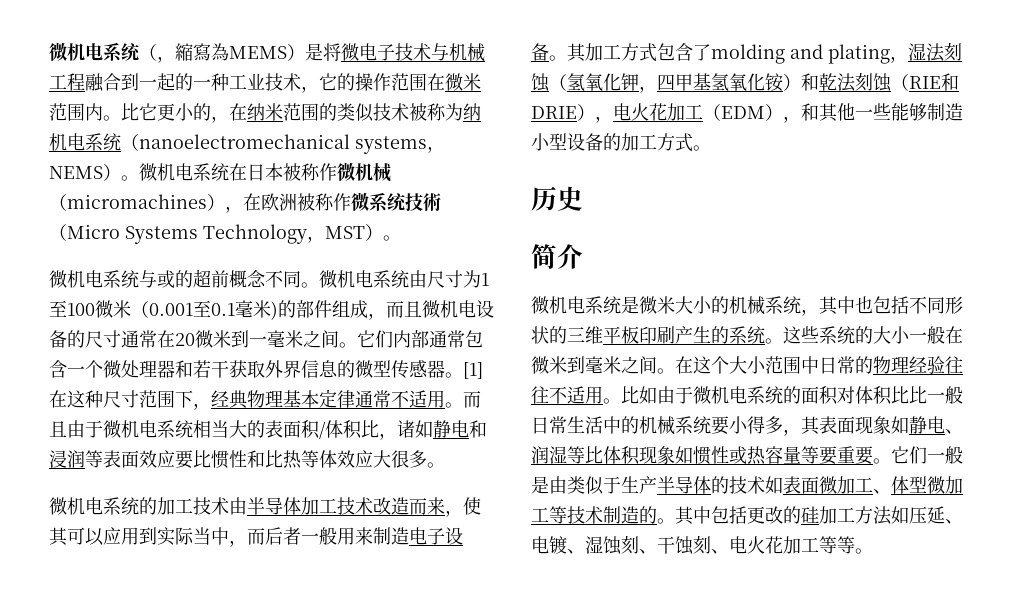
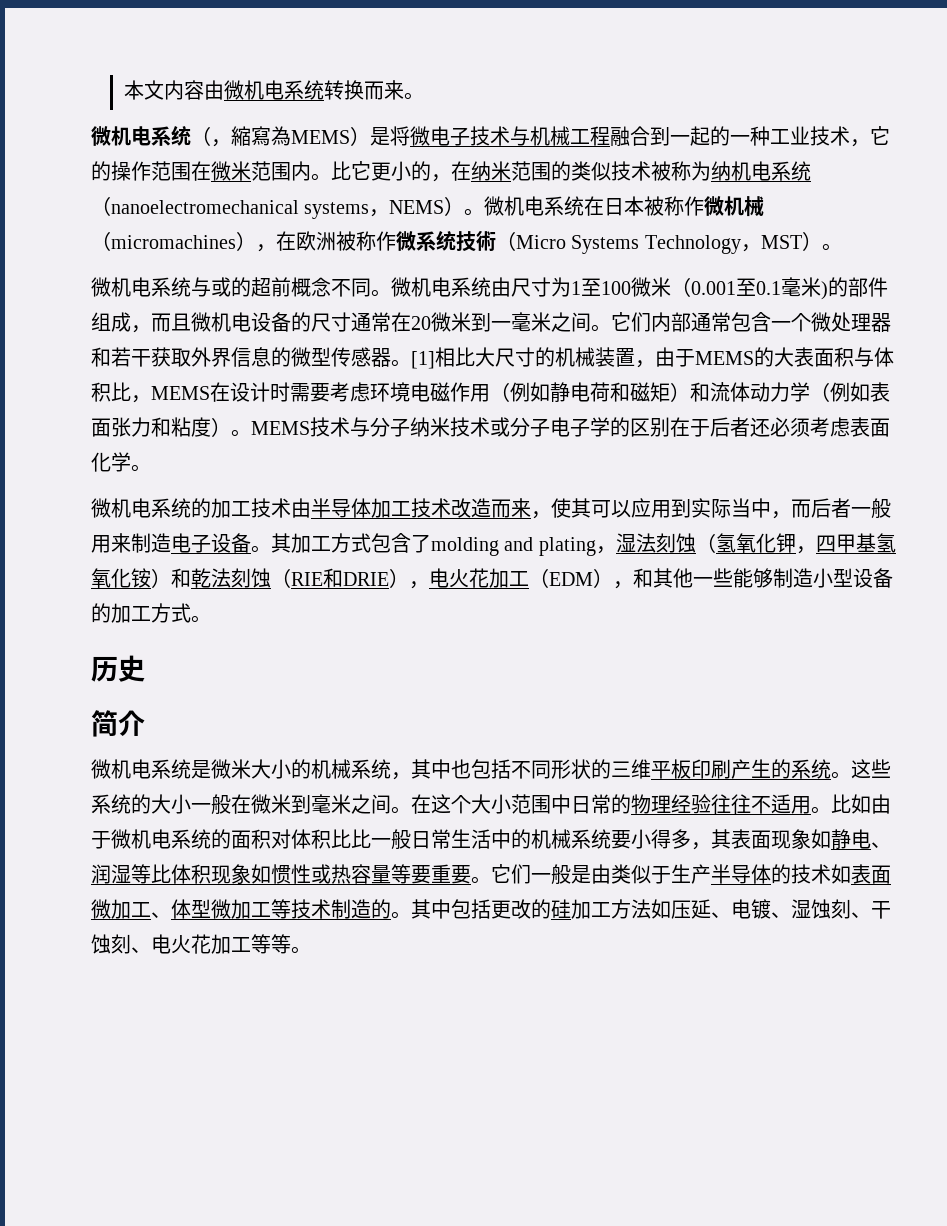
+ 本文内容由微机电系统转换而来。
- [1]在这种尺寸范围下，经典物理基本定律通常不适用。而且由于微机电系统相当大的表面积/体积比，诸如静电和浸润等表面效应要比惯性和比热等体效应大很多。
+ [1]相比大尺寸的机械装置，由于MEMS的大表面积与体积比，MEMS在设计时需要考虑环境电磁作用（例如静电荷和磁矩）和流体动力学（例如表面张力和粘度）。MEMS技术与分子纳米技术或分子电子学的区别在于后者还必须考虑表面化学。

